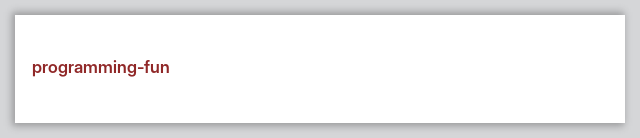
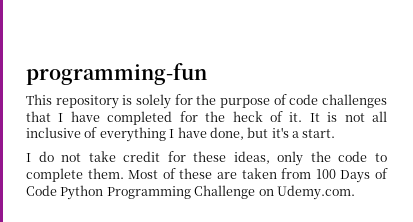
+ This repository is solely for the purpose of code challenges that I have completed for the heck of it. It is not all inclusive of everything I have done, but it's a start.
+ I do not take credit for these ideas, only the code to complete them. Most of these are taken from 100 Days of Code Python Programming Challenge on Udemy.com.

